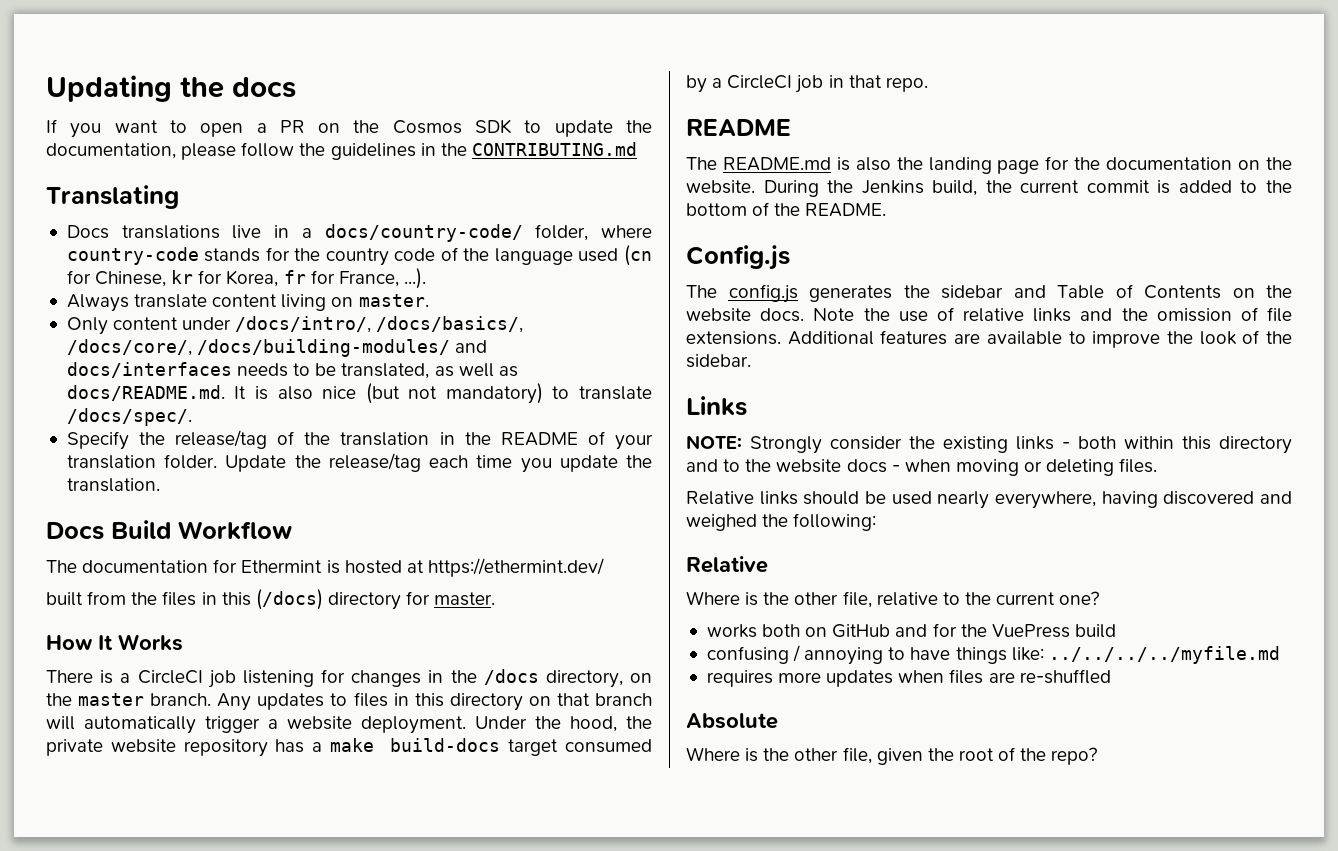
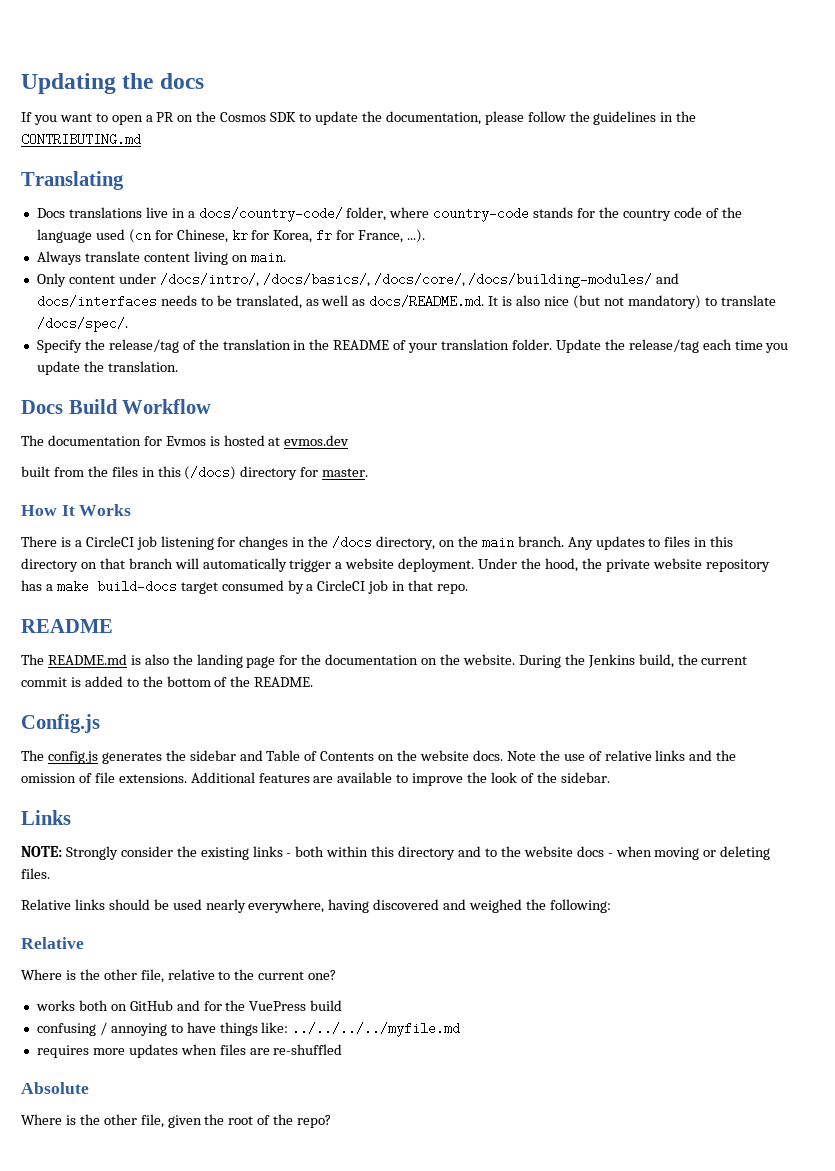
- Always translate content living on master.
+ Always translate content living on main.
- The documentation for Ethermint is hosted at https://ethermint.dev/
+ The documentation for Evmos is hosted at evmos.dev
- There is a CircleCI job listening for changes in the /docs directory, on the master branch.
+ There is a CircleCI job listening for changes in the /docs directory, on the main branch.

